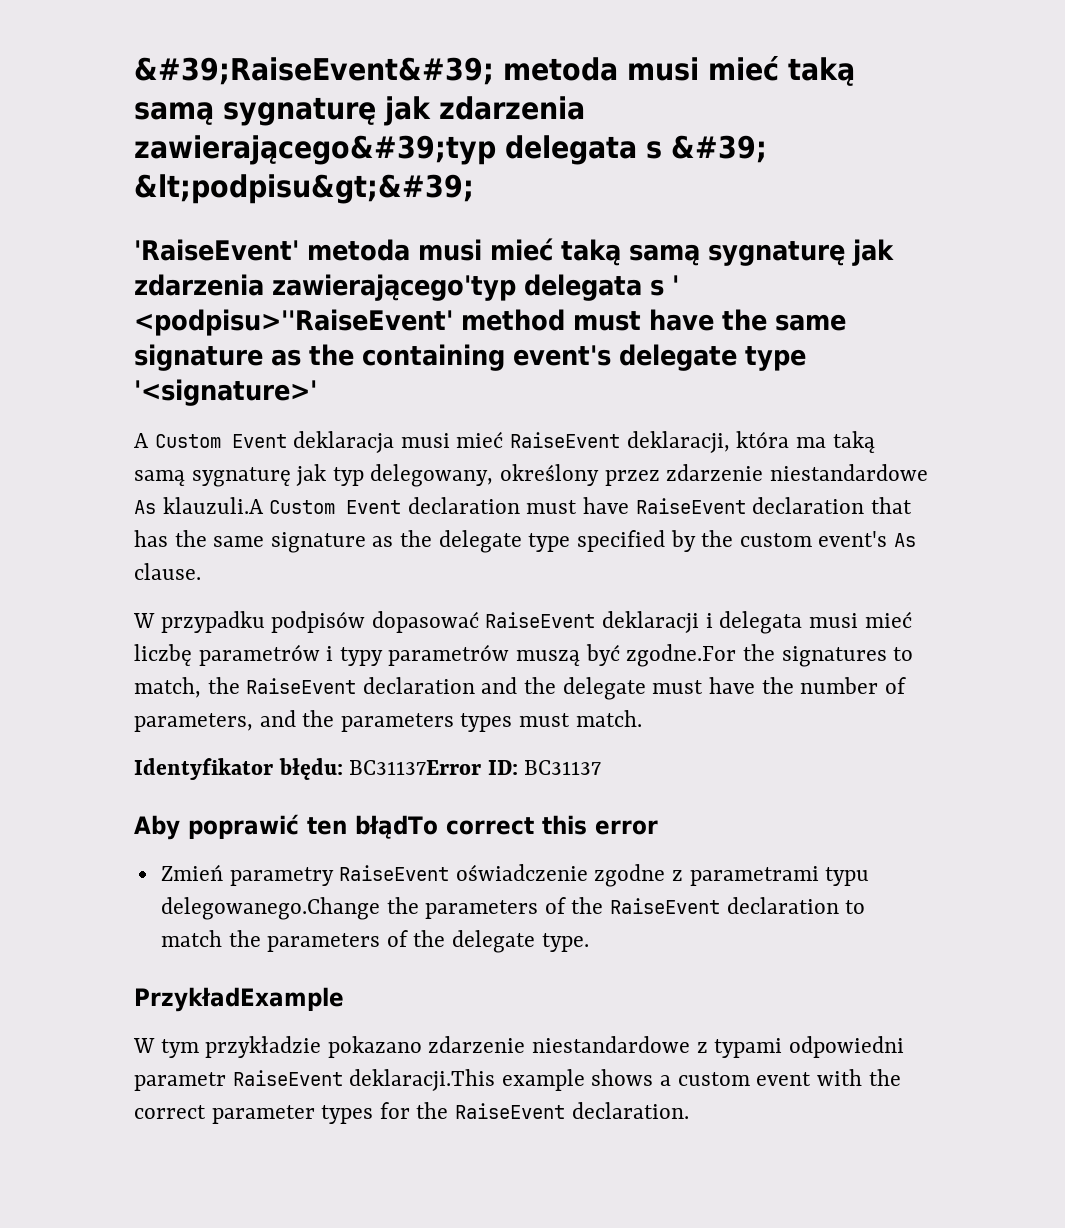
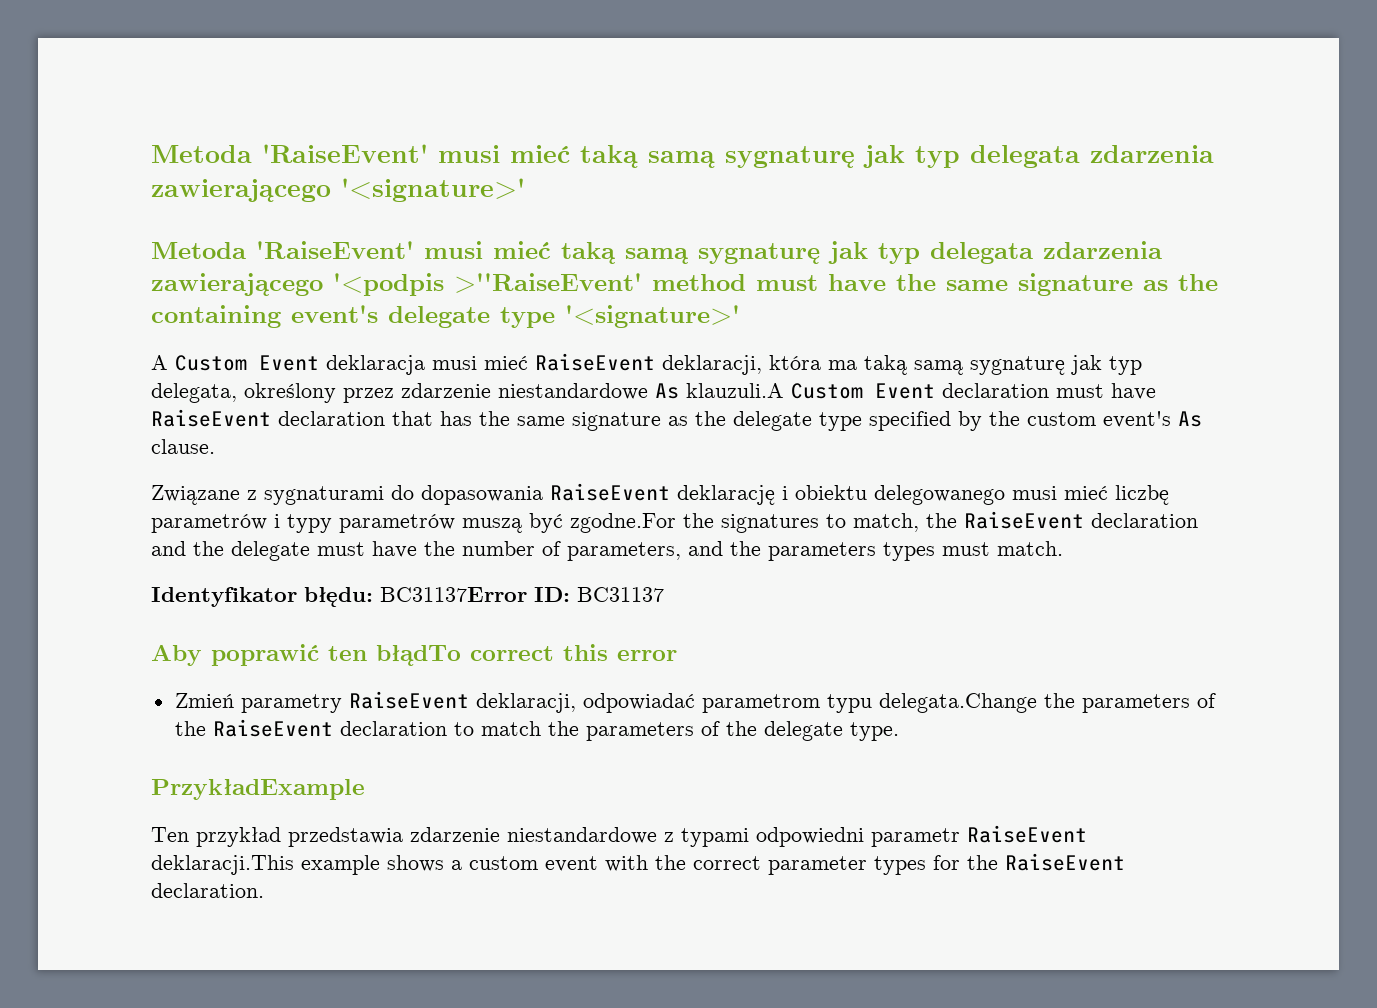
- &#39;RaiseEvent&#39; metoda musi mieć taką samą sygnaturę jak zdarzenia zawierającego&#39;typ delegata s &#39; &lt;podpisu&gt;&#39;
- 'RaiseEvent' metoda musi mieć taką samą sygnaturę jak zdarzenia zawierającego'typ delegata s ' <podpisu>''RaiseEvent' method must have the same signature as the containing event's delegate type '<signature>'
+ Metoda 'RaiseEvent' musi mieć taką samą sygnaturę jak typ delegata zdarzenia zawierającego '<signature>'
+ Metoda 'RaiseEvent' musi mieć taką samą sygnaturę jak typ delegata zdarzenia zawierającego '<podpis >''RaiseEvent' method must have the same signature as the containing event's delegate type '<signature>'
- A Custom Event deklaracja musi mieć RaiseEvent deklaracji, która ma taką samą sygnaturę jak typ delegowany, określony przez zdarzenie niestandardowe As klauzuli.A Custom Event declaration must have RaiseEvent declaration that has the same signature as the delegate type specified by the custom event's As clause.
+ A Custom Event deklaracja musi mieć RaiseEvent deklaracji, która ma taką samą sygnaturę jak typ delegata, określony przez zdarzenie niestandardowe As klauzuli.A Custom Event declaration must have RaiseEvent declaration that has the same signature as the delegate type specified by the custom event's As clause.
- W przypadku podpisów dopasować RaiseEvent deklaracji i delegata musi mieć liczbę parametrów i typy parametrów muszą być zgodne.For the signatures to match, the RaiseEvent declaration and the delegate must have the number of parameters, and the parameters types must match.
+ Związane z sygnaturami do dopasowania RaiseEvent deklarację i obiektu delegowanego musi mieć liczbę parametrów i typy parametrów muszą być zgodne.For the signatures to match, the RaiseEvent declaration and the delegate must have the number of parameters, and the parameters types must match.
- Zmień parametry RaiseEvent oświadczenie zgodne z parametrami typu delegowanego.Change the parameters of the RaiseEvent declaration to match the parameters of the delegate type.
+ Zmień parametry RaiseEvent deklaracji, odpowiadać parametrom typu delegata.Change the parameters of the RaiseEvent declaration to match the parameters of the delegate type.
- W tym przykładzie pokazano zdarzenie niestandardowe z typami odpowiedni parametr RaiseEvent deklaracji.This example shows a custom event with the correct parameter types for the RaiseEvent declaration.
+ Ten przykład przedstawia zdarzenie niestandardowe z typami odpowiedni parametr RaiseEvent deklaracji.This example shows a custom event with the correct parameter types for the RaiseEvent declaration.

